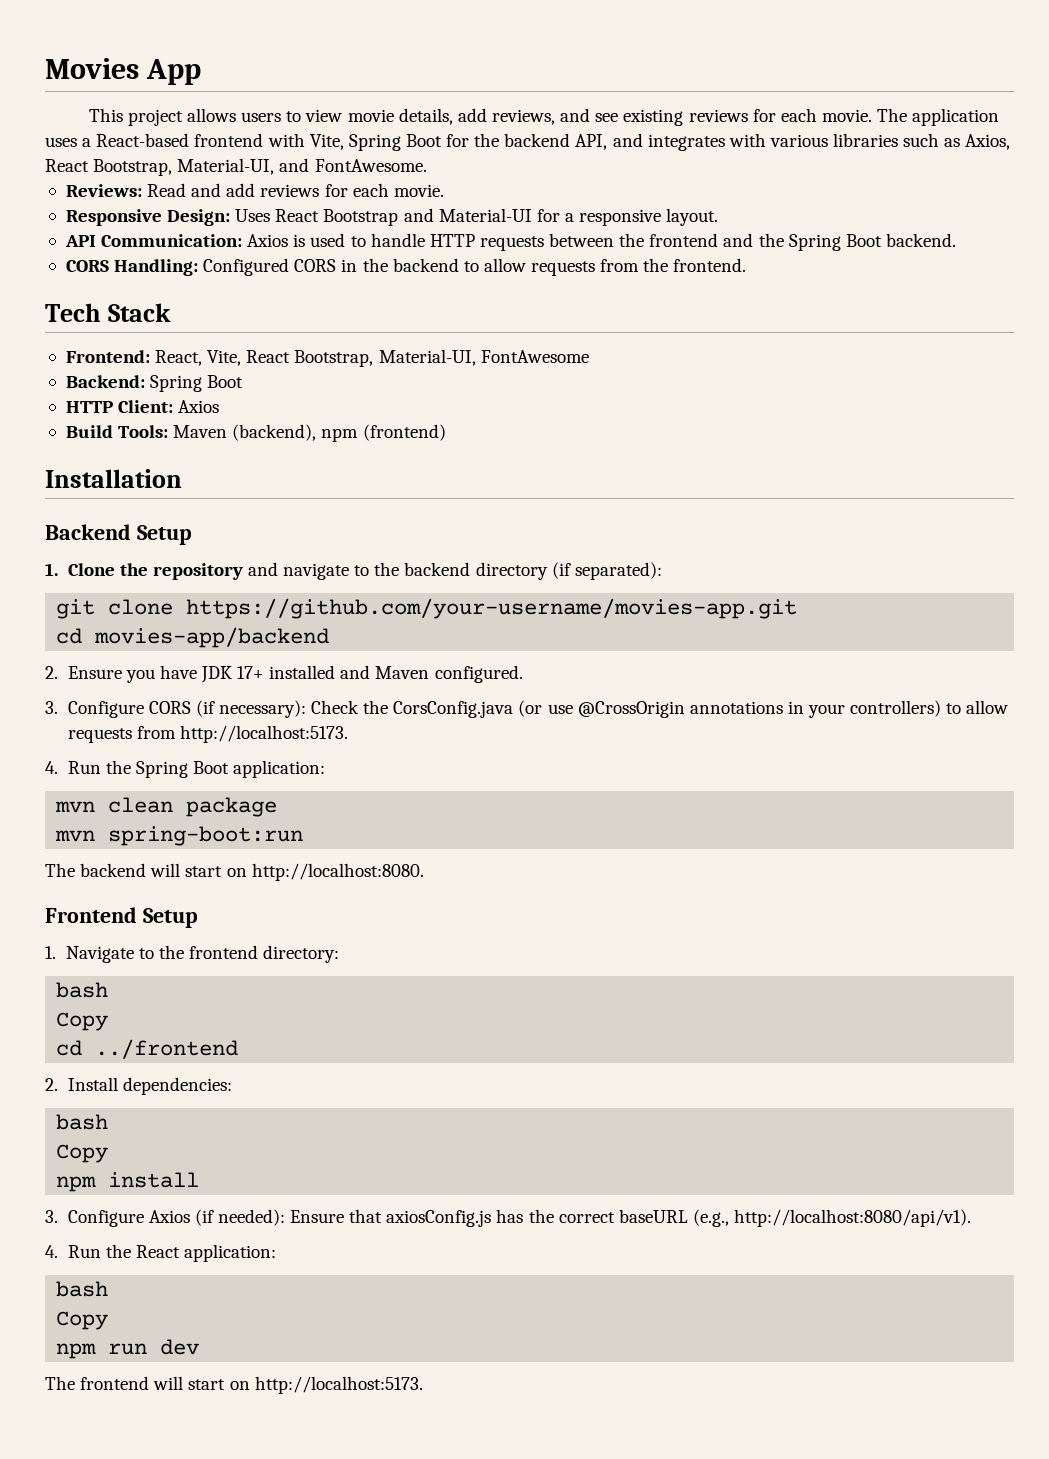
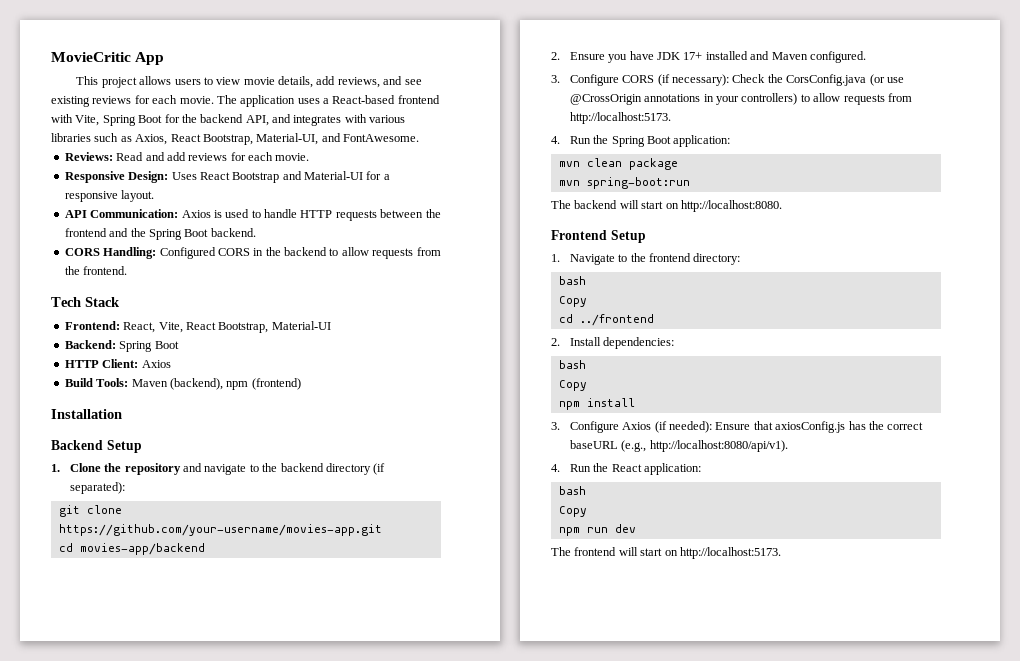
- Movies App
+ MovieCritic App
- Frontend: React, Vite, React Bootstrap, Material-UI, FontAwesome
+ Frontend: React, Vite, React Bootstrap, Material-UI

